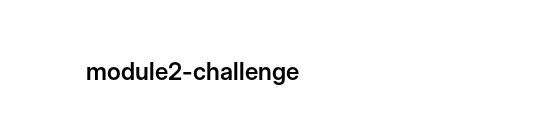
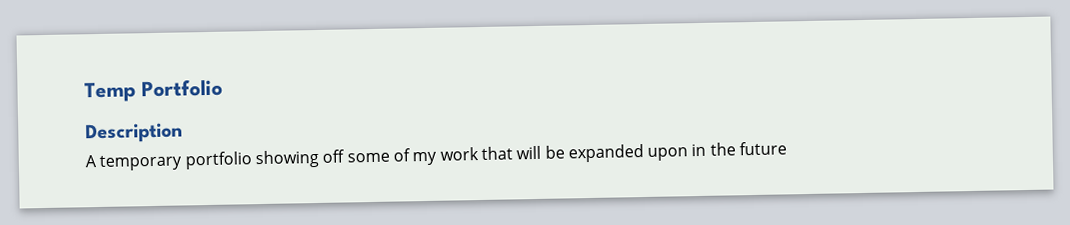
- module2-challenge
+ Temp Portfolio
+ Description
+ A temporary portfolio showing off some of my work that will be expanded upon in the future

